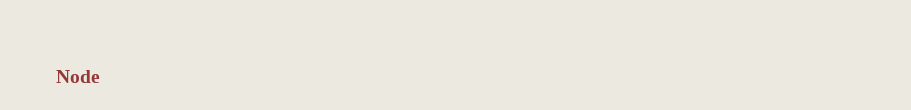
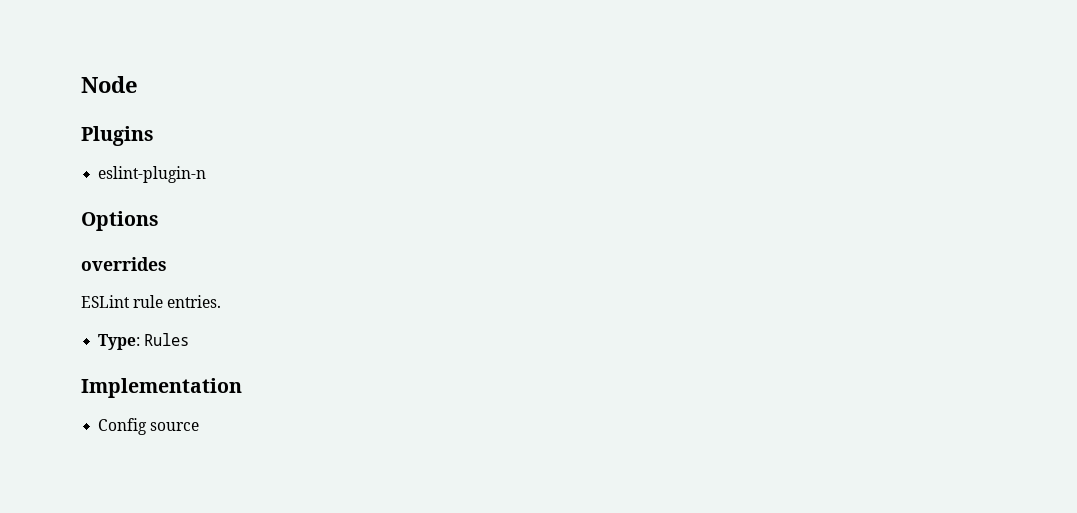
+ Plugins
+ eslint-plugin-n
+ Options
+ overrides
+ ESLint rule entries.
+ Type: Rules
+ Implementation
+ Config source

